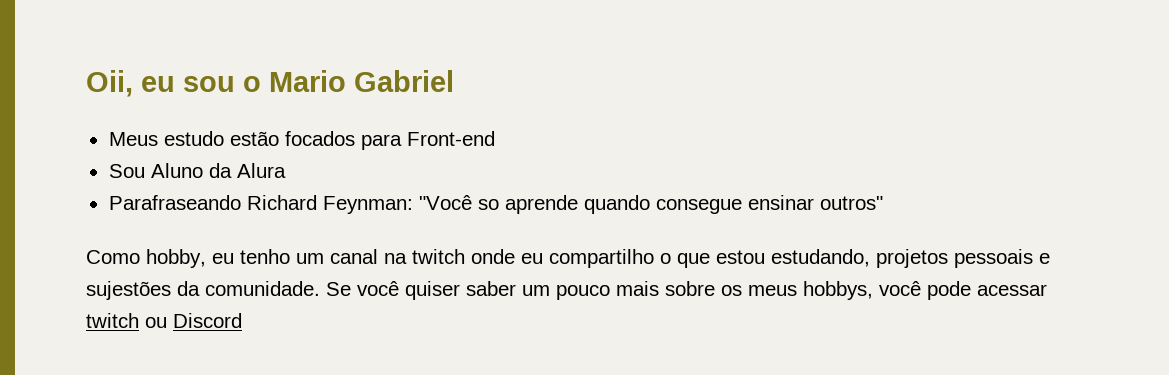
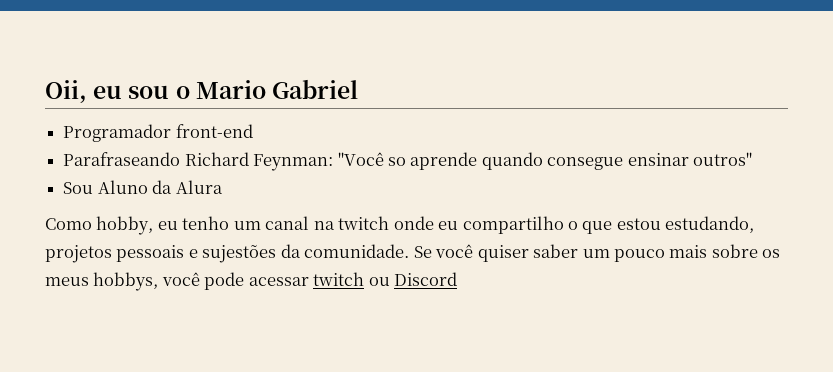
- Meus estudo estão focados para Front-end
- Sou Aluno da Alura
+ Programador front-end
+ Sou Aluno da Alura

